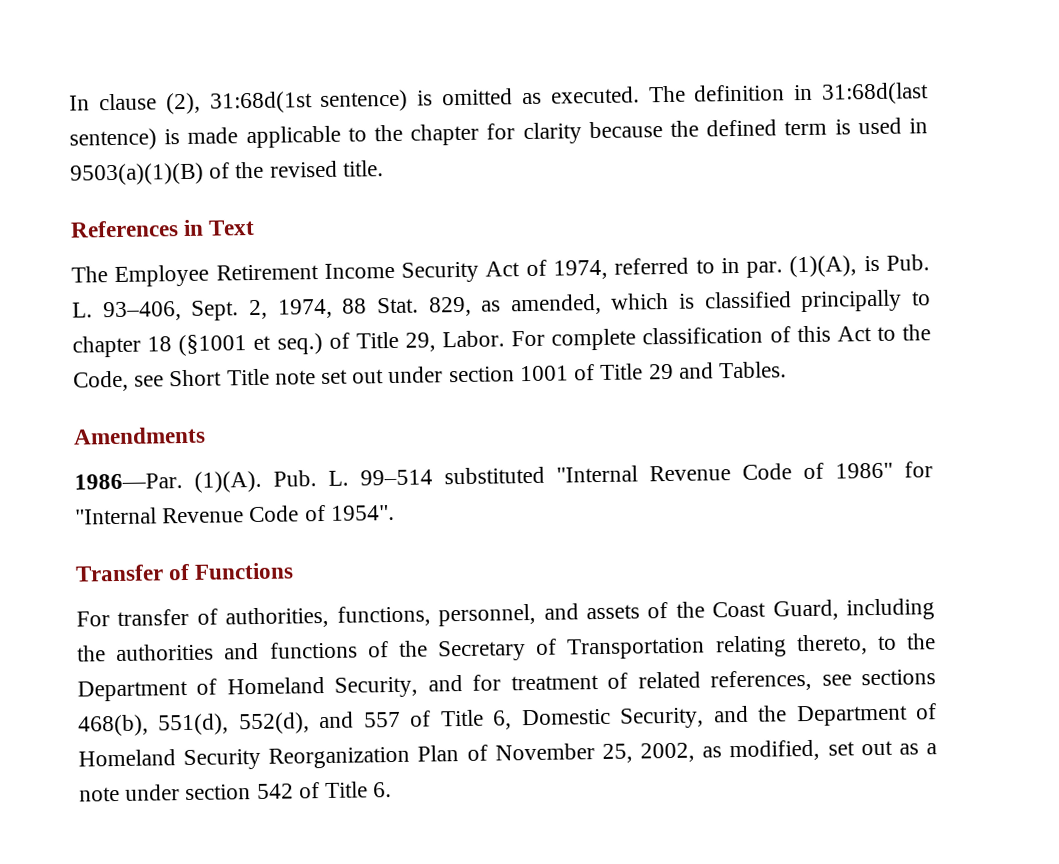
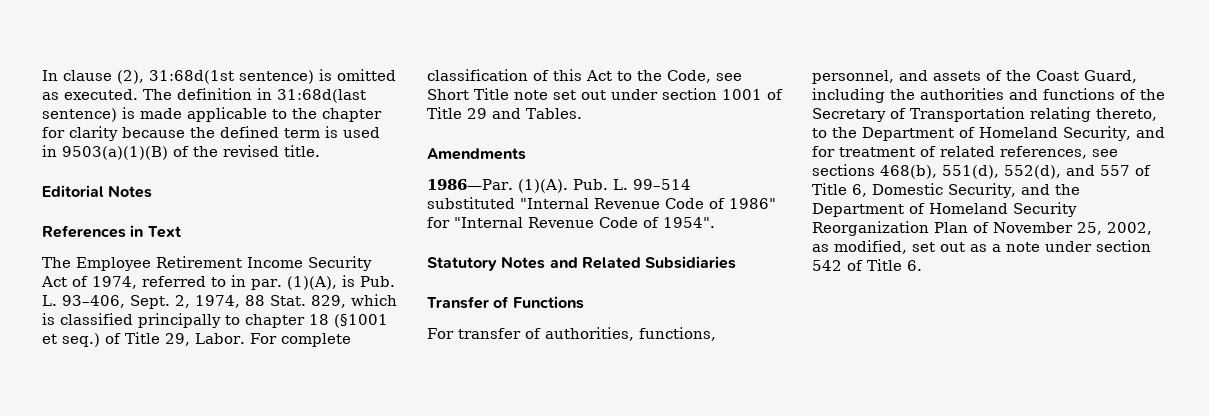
+ Editorial Notes
- 829, as amended, which is classified principally to chapter 18 (§1001 et seq.) of Title 29, Labor.
+ 829, which is classified principally to chapter 18 (§1001 et seq.) of Title 29, Labor.
+ Statutory Notes and Related Subsidiaries

